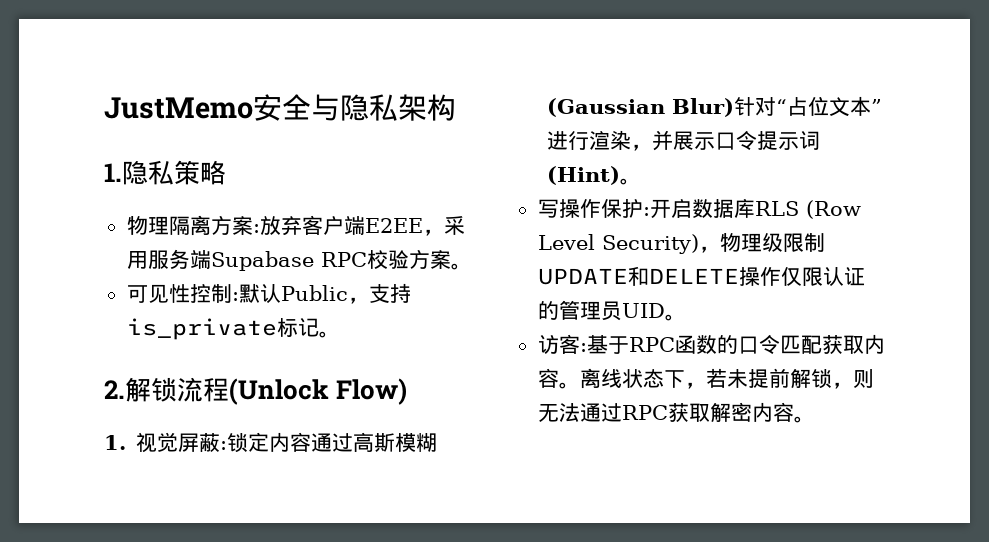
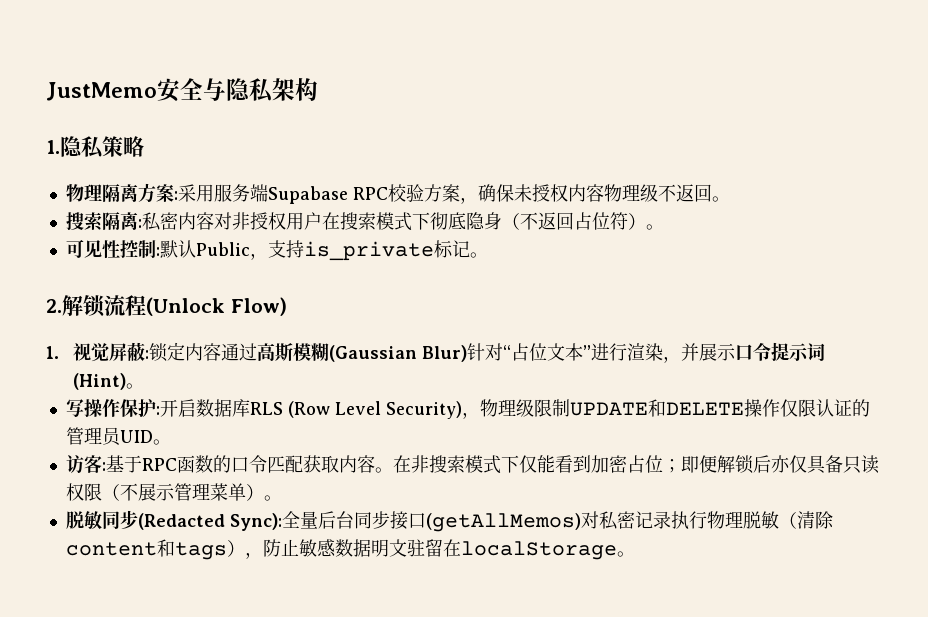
- 物理隔离方案:放弃客户端E2EE，采用服务端Supabase RPC校验方案。
+ 物理隔离方案:采用服务端Supabase RPC校验方案，确保未授权内容物理级不返回。
+ 搜索隔离:私密内容对非授权用户在搜索模式下彻底隐身（不返回占位符）。
- 离线状态下，若未提前解锁，则无法通过RPC获取解密内容。
+ 在非搜索模式下仅能看到加密占位；即便解锁后亦仅具备只读权限（不展示管理菜单）。
+ 脱敏同步(Redacted Sync):全量后台同步接口(getAllMemos)对私密记录执行物理脱敏（清除content和tags），防止敏感数据明文驻留在localStorage。

